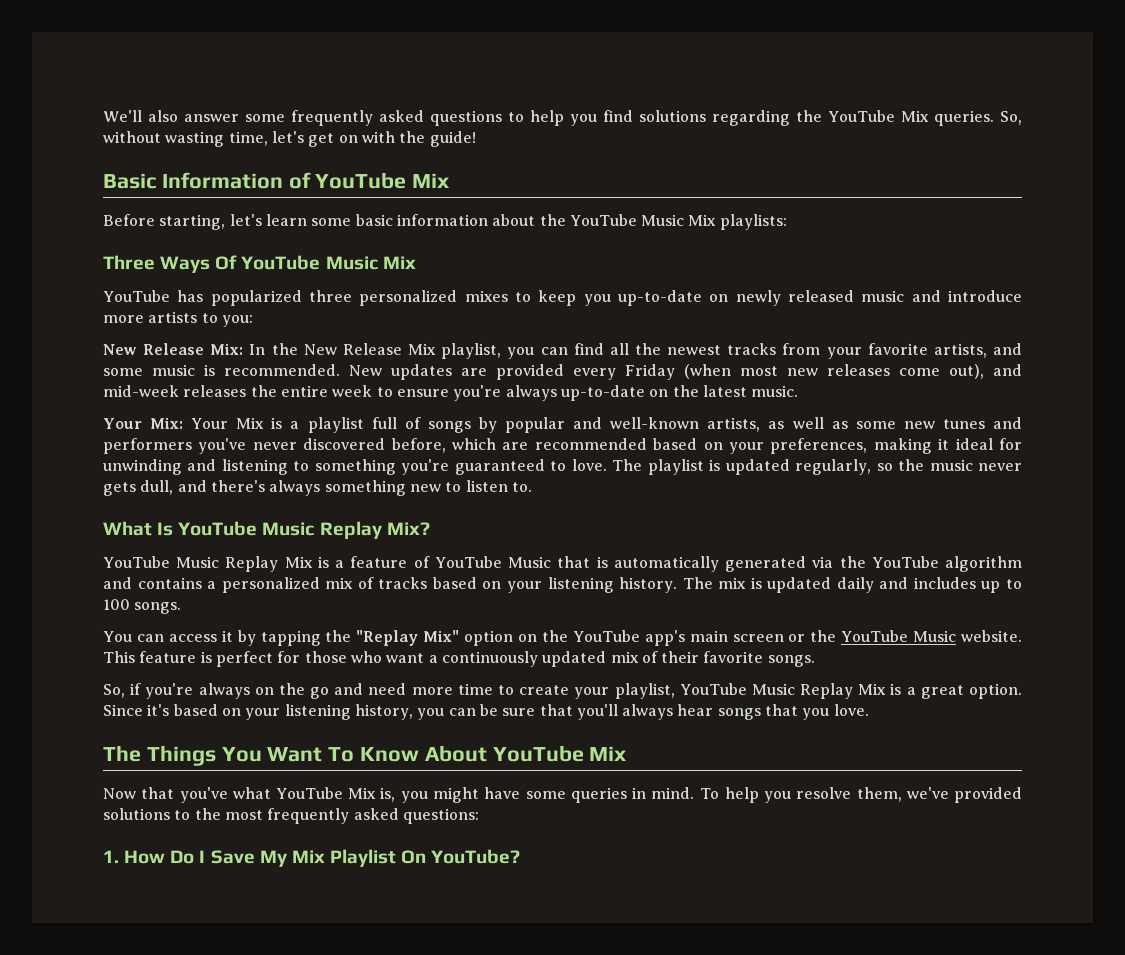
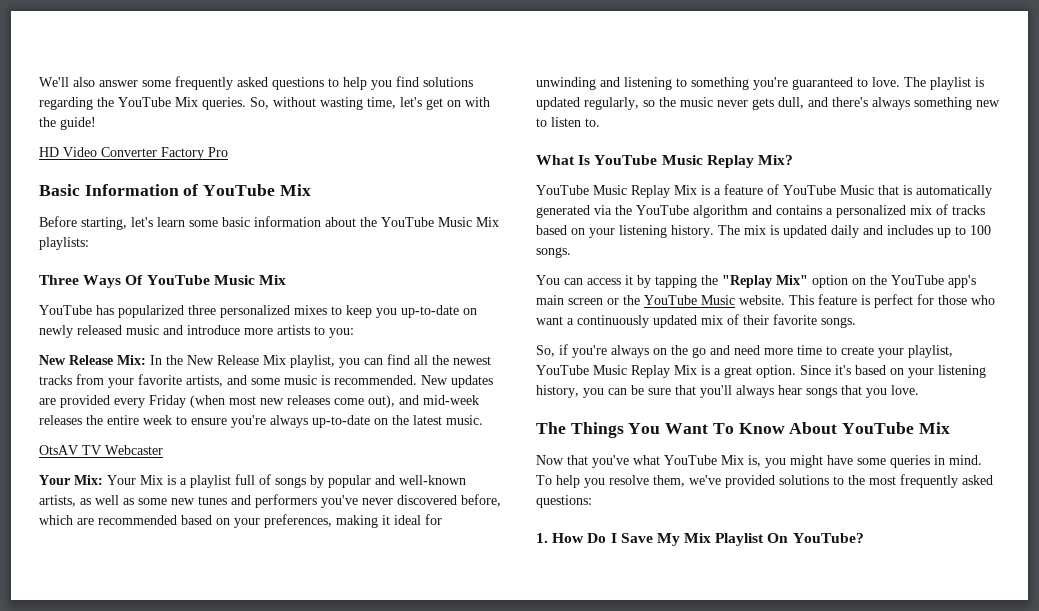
+ HD Video Converter Factory Pro
+ OtsAV TV Webcaster

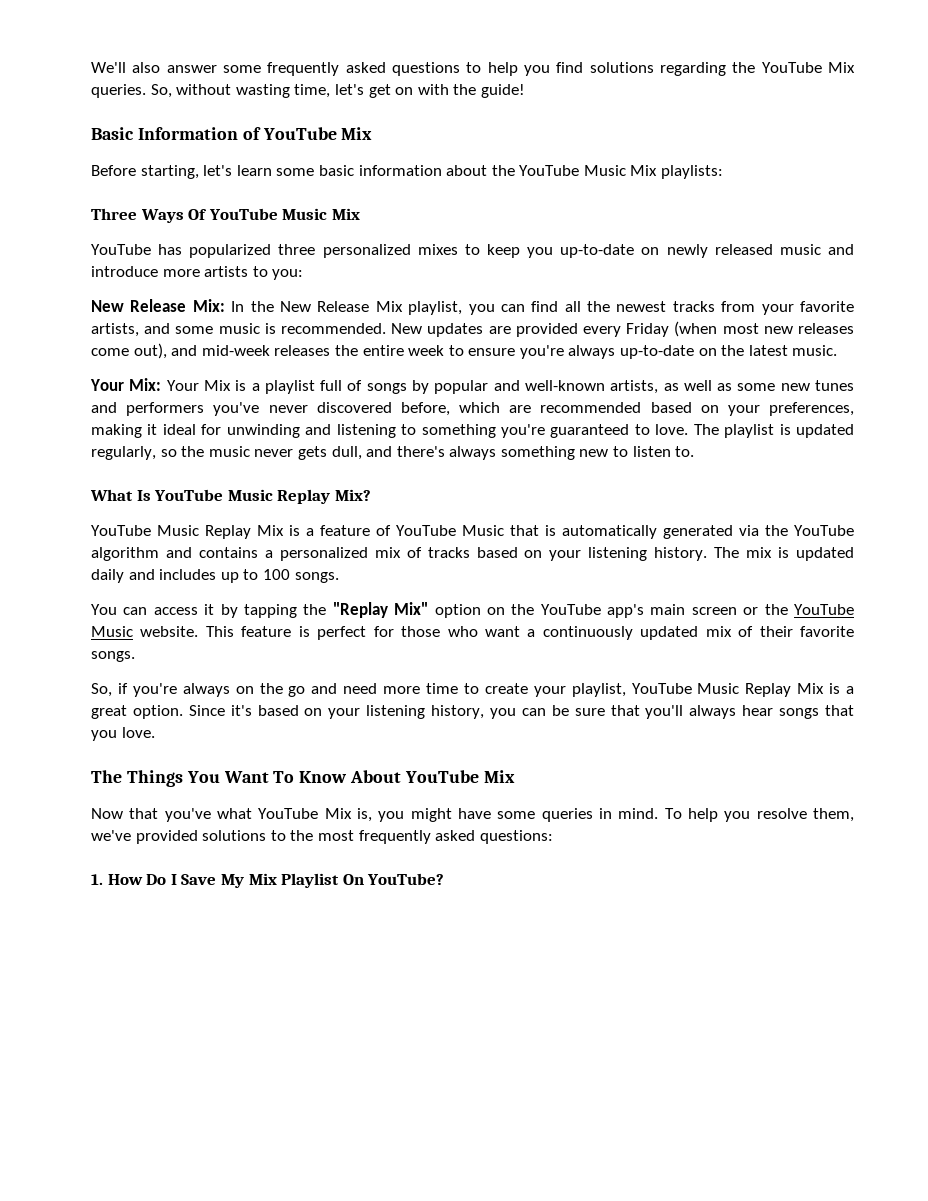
- HD Video Converter Factory Pro
- OtsAV TV Webcaster

